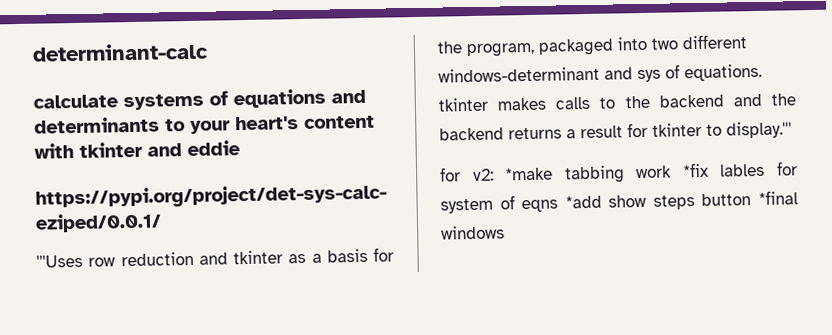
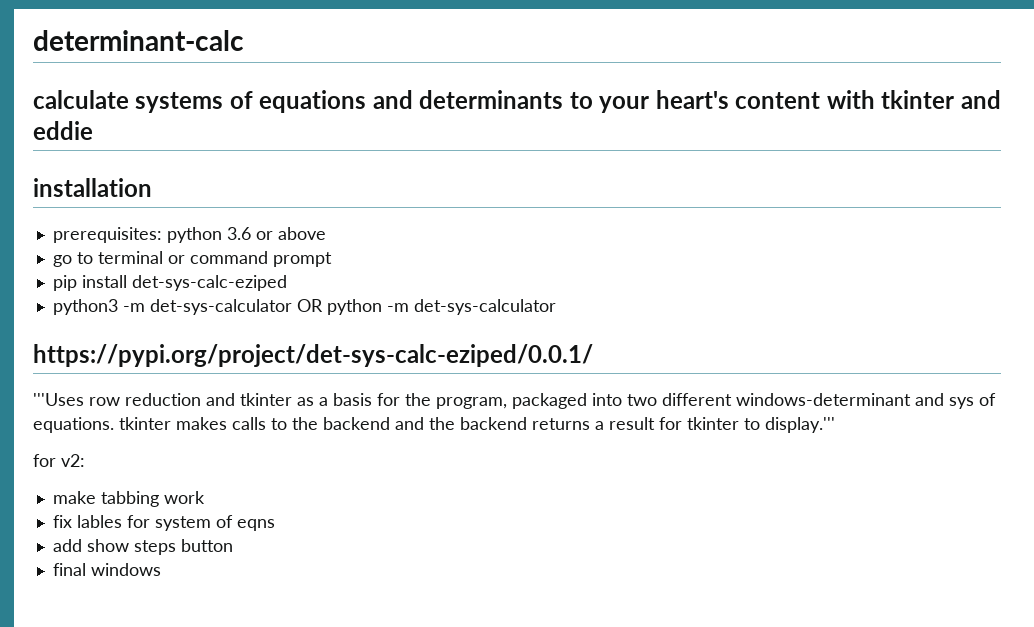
+ installation
+ prerequisites: python 3.6 or above
+ go to terminal or command prompt
+ pip install det-sys-calc-eziped
+ python3 -m det-sys-calculator OR python -m det-sys-calculator
- for v2: *make tabbing work *fix lables for system of eqns *add show steps button *final windows
+ for v2:
+ make tabbing work
+ fix lables for system of eqns
+ add show steps button
+ final windows

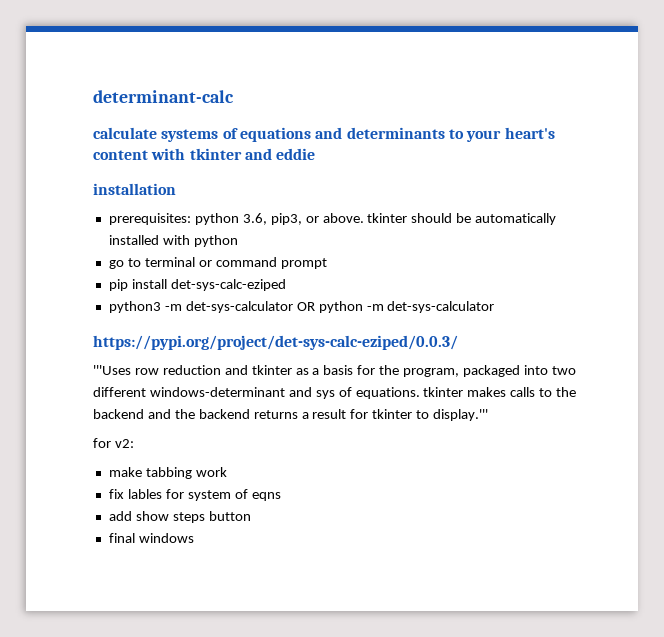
- prerequisites: python 3.6 or above
+ prerequisites: python 3.6, pip3, or above. tkinter should be automatically installed with python
- https://pypi.org/project/det-sys-calc-eziped/0.0.1/
+ https://pypi.org/project/det-sys-calc-eziped/0.0.3/

